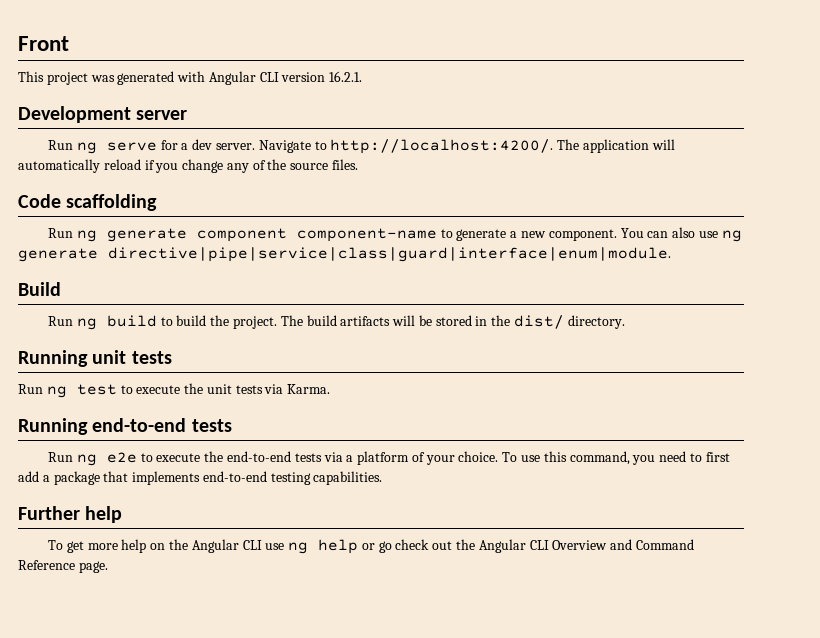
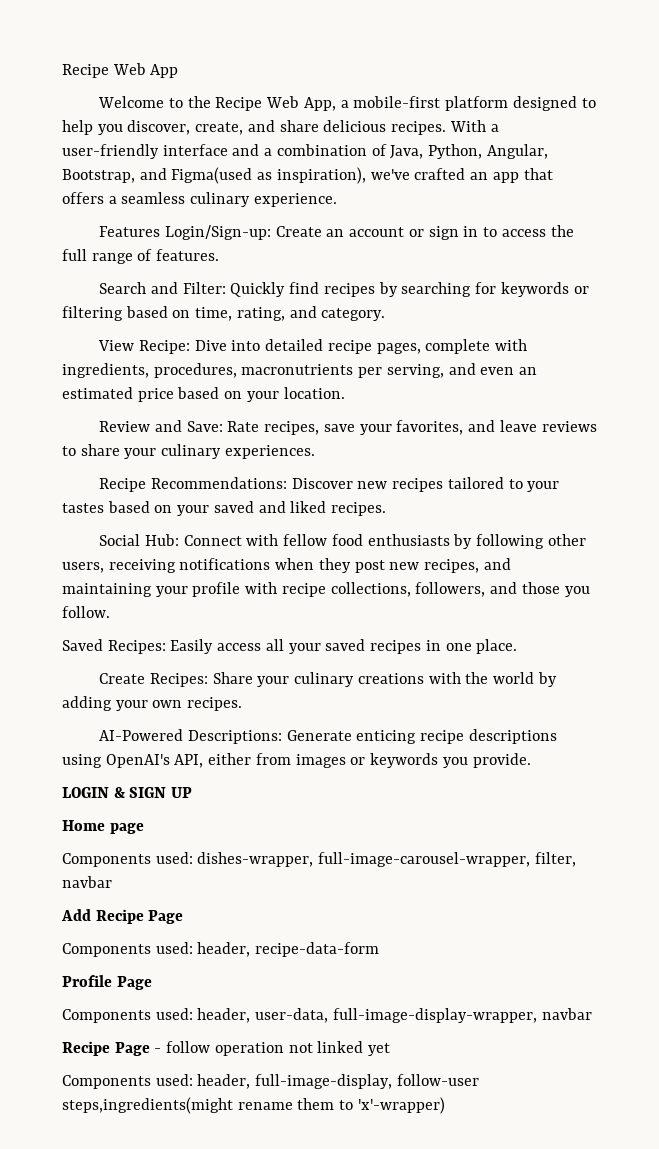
- Front
- This project was generated with Angular CLI version 16.2.1.
- Development server
- Run ng serve for a dev server. Navigate to http://localhost:4200/. The application will automatically reload if you change any of the source files.
- Code scaffolding
- Run ng generate component component-name to generate a new component. You can also use ng generate directive|pipe|service|class|guard|interface|enum|module.
- Build
- Run ng build to build the project. The build artifacts will be stored in the dist/ directory.
- Running unit tests
- Run ng test to execute the unit tests via Karma.
- Running end-to-end tests
- Run ng e2e to execute the end-to-end tests via a platform of your choice. To use this command, you need to first add a package that implements end-to-end testing capabilities.
- Further help
- To get more help on the Angular CLI use ng help or go check out the Angular CLI Overview and Command Reference page.
+ Recipe Web App
+ Welcome to the Recipe Web App, a mobile-first platform designed to help you discover, create, and share delicious recipes. With a user-friendly interface and a combination of Java, Python, Angular, Bootstrap, and Figma(used as inspiration), we've crafted an app that offers a seamless culinary experience.
+ Features Login/Sign-up: Create an account or sign in to access the full range of features.
+ Search and Filter: Quickly find recipes by searching for keywords or filtering based on time, rating, and category.
+ View Recipe: Dive into detailed recipe pages, complete with ingredients, procedures, macronutrients per serving, and even an estimated price based on your location.
+ Review and Save: Rate recipes, save your favorites, and leave reviews to share your culinary experiences.
+ Recipe Recommendations: Discover new recipes tailored to your tastes based on your saved and liked recipes.
+ Social Hub: Connect with fellow food enthusiasts by following other users, receiving notifications when they post new recipes, and maintaining your profile with recipe collections, followers, and those you follow.
+ Saved Recipes: Easily access all your saved recipes in one place.
+ Create Recipes: Share your culinary creations with the world by adding your own recipes.
+ AI-Powered Descriptions: Generate enticing recipe descriptions using OpenAI's API, either from images or keywords you provide.
+ LOGIN & SIGN UP
+ Home page
+ Components used: dishes-wrapper, full-image-carousel-wrapper, filter, navbar
+ Add Recipe Page
+ Components used: header, recipe-data-form
+ Profile Page
+ Components used: header, user-data, full-image-display-wrapper, navbar
+ Recipe Page - follow operation not linked yet
+ Components used: header, full-image-display, follow-user steps,ingredients(might rename them to 'x'-wrapper)

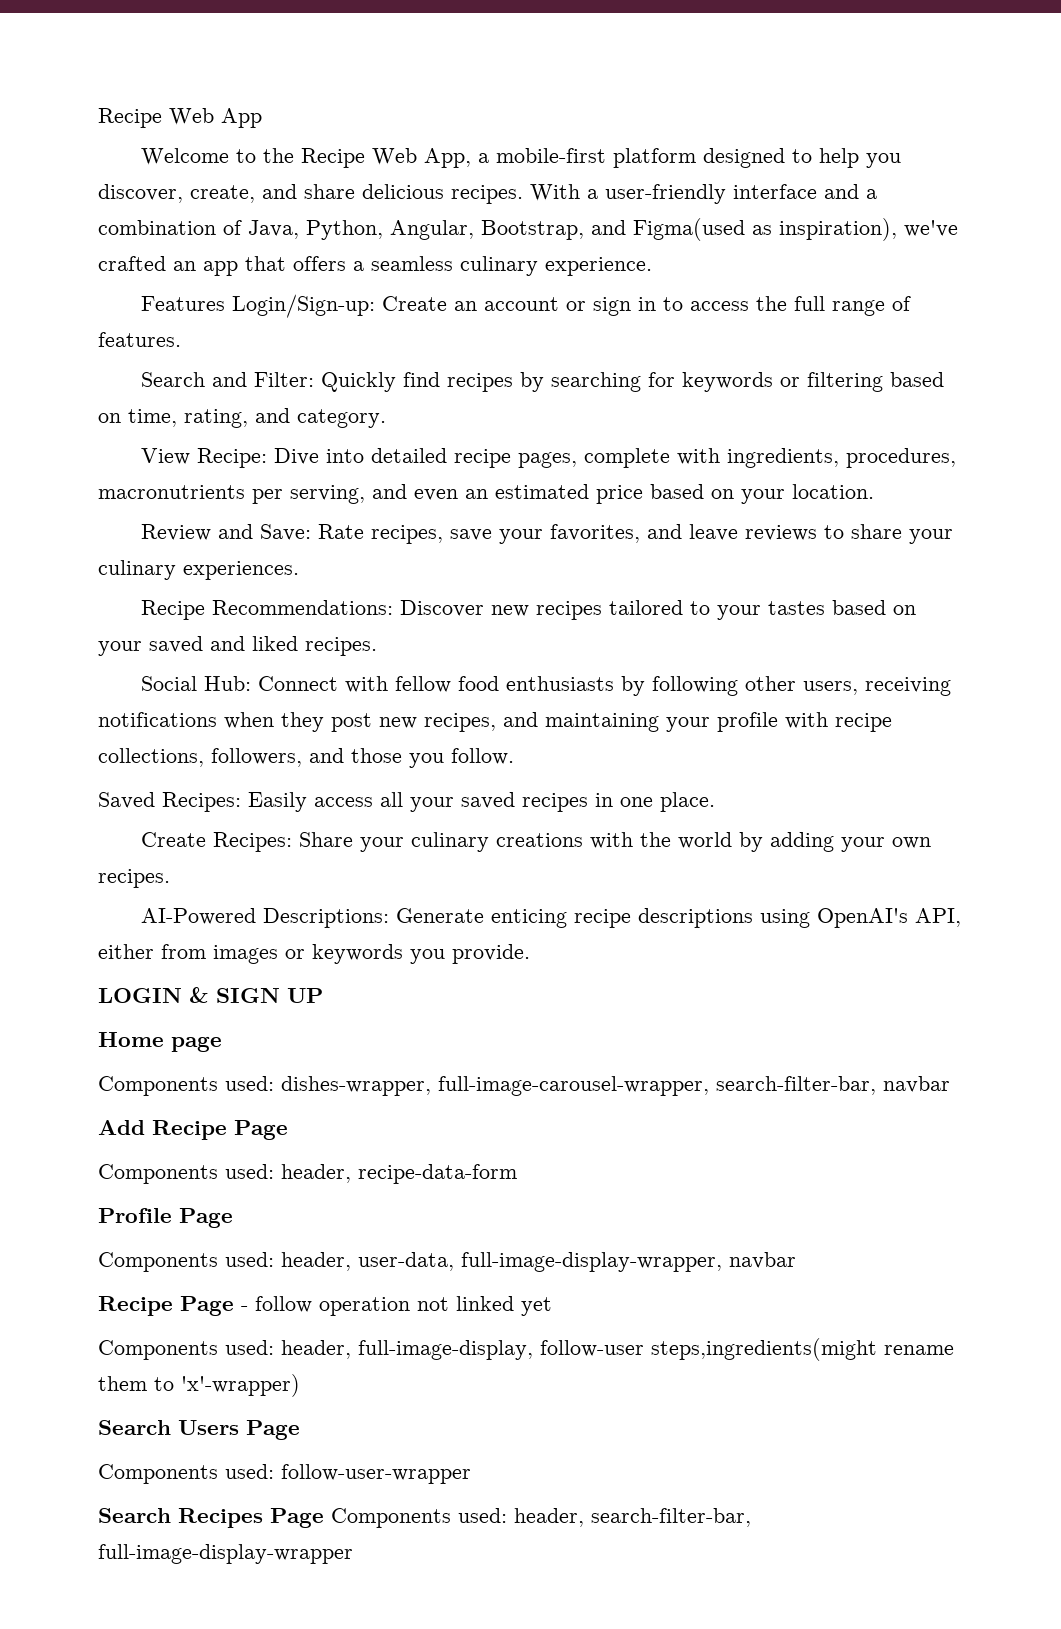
- Components used: dishes-wrapper, full-image-carousel-wrapper, filter, navbar
+ Components used: dishes-wrapper, full-image-carousel-wrapper, search-filter-bar, navbar
+ Search Users Page
+ Components used: follow-user-wrapper
+ Search Recipes Page Components used: header, search-filter-bar, full-image-display-wrapper

